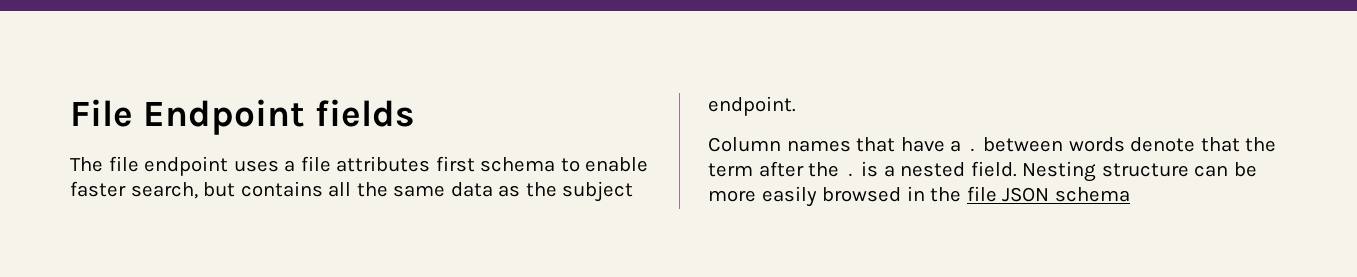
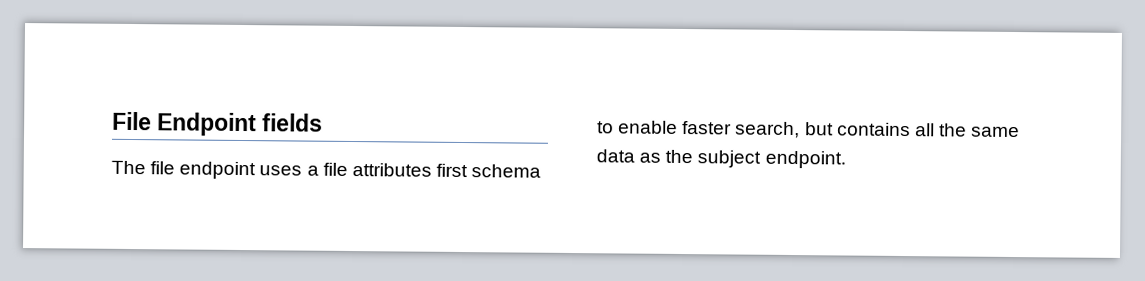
- Column names that have a . between words denote that the term after the . is a nested field. Nesting structure can be more easily browsed in the file JSON schema

